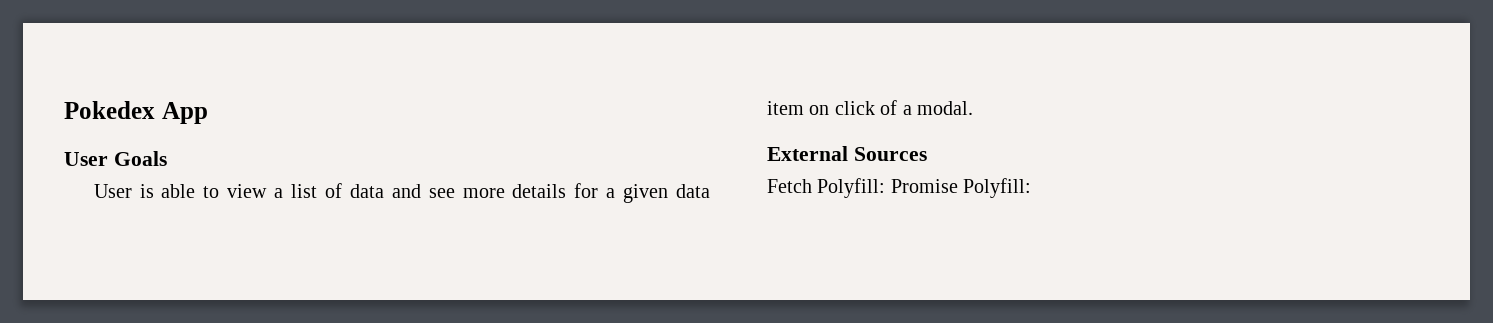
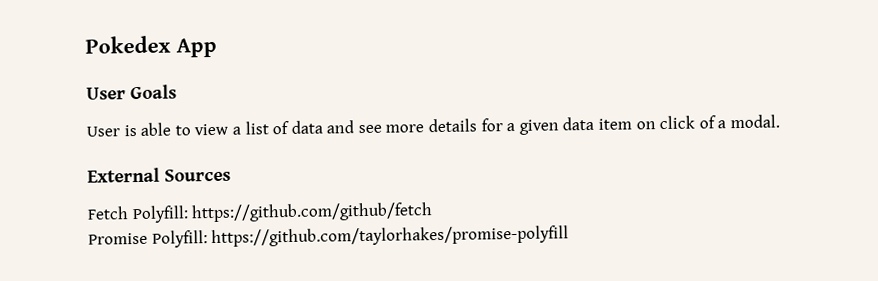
- Fetch Polyfill: Promise Polyfill:
+ Fetch Polyfill: https://github.com/github/fetch
+ Promise Polyfill: https://github.com/taylorhakes/promise-polyfill

